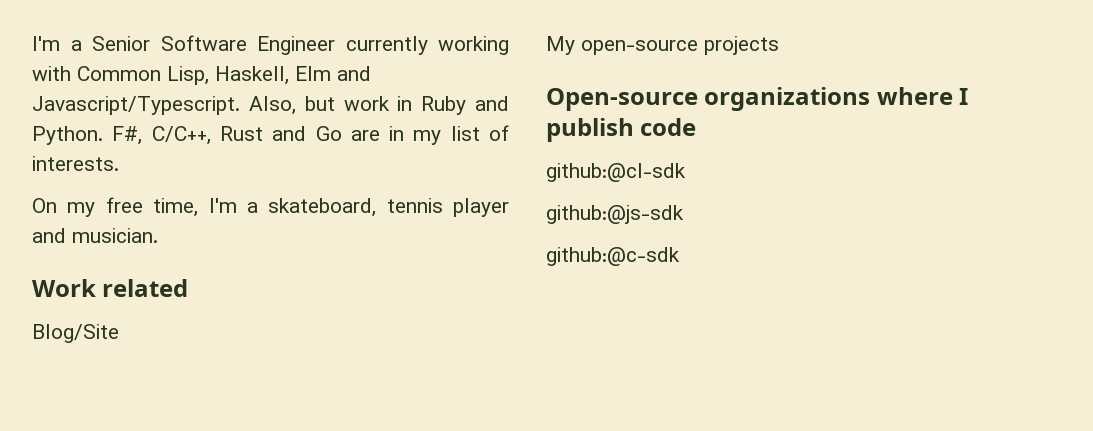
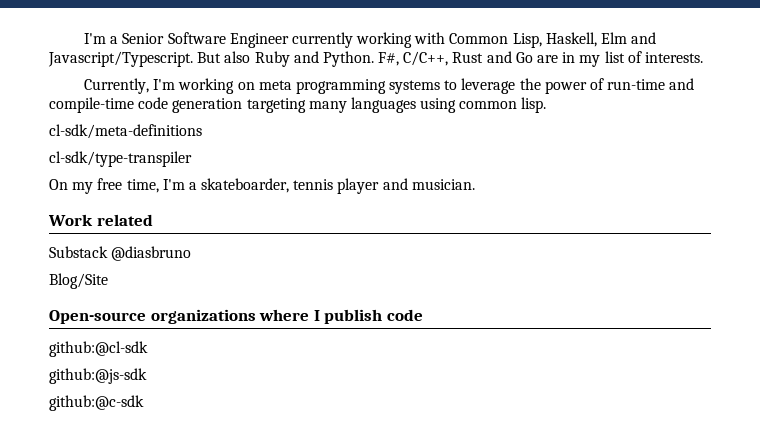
- Also, but work in Ruby and Python.
+ But also Ruby and Python.
+ Currently, I'm working on meta programming systems to leverage the power of run-time and compile-time code generation targeting many languages using common lisp.
+ cl-sdk/meta-definitions
+ cl-sdk/type-transpiler
- On my free time, I'm a skateboard, tennis player and musician.
+ On my free time, I'm a skateboarder, tennis player and musician.
+ Substack @diasbruno
- My open-source projects

